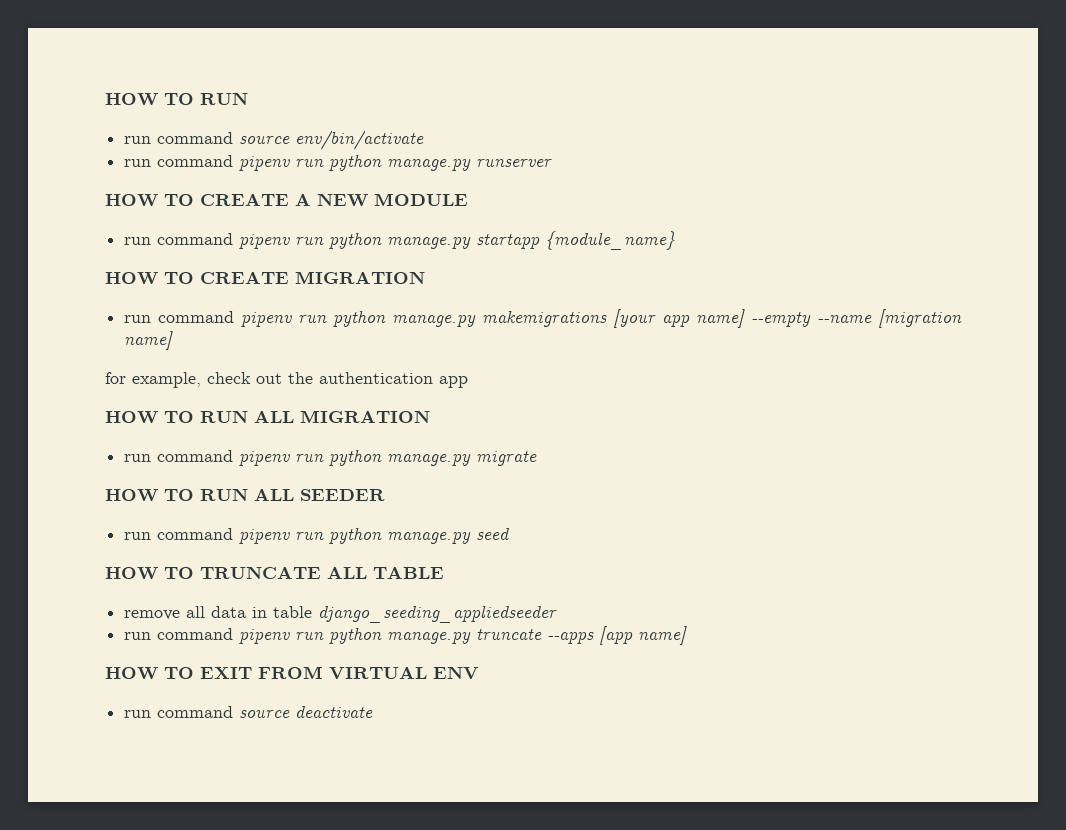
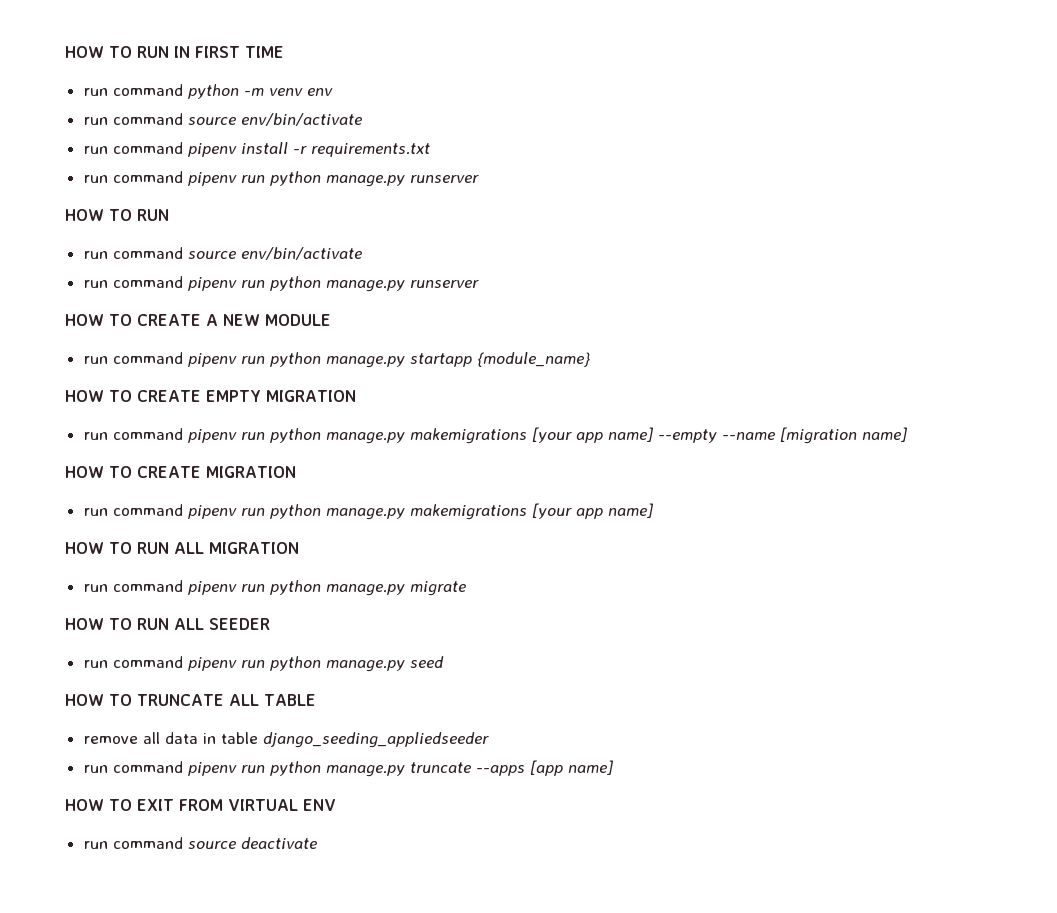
+ HOW TO RUN IN FIRST TIME
+ run command python -m venv env
+ run command source env/bin/activate
+ run command pipenv install -r requirements.txt
+ run command pipenv run python manage.py runserver
- HOW TO CREATE MIGRATION
+ HOW TO CREATE EMPTY MIGRATION
- for example, check out the authentication app
+ HOW TO CREATE MIGRATION
+ run command pipenv run python manage.py makemigrations [your app name]

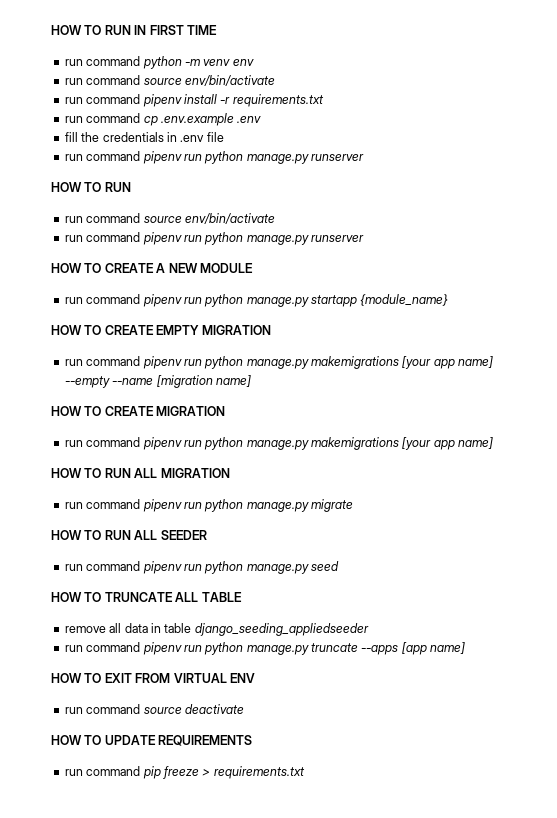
+ run command cp .env.example .env
+ fill the credentials in .env file
+ HOW TO UPDATE REQUIREMENTS
+ run command pip freeze > requirements.txt

